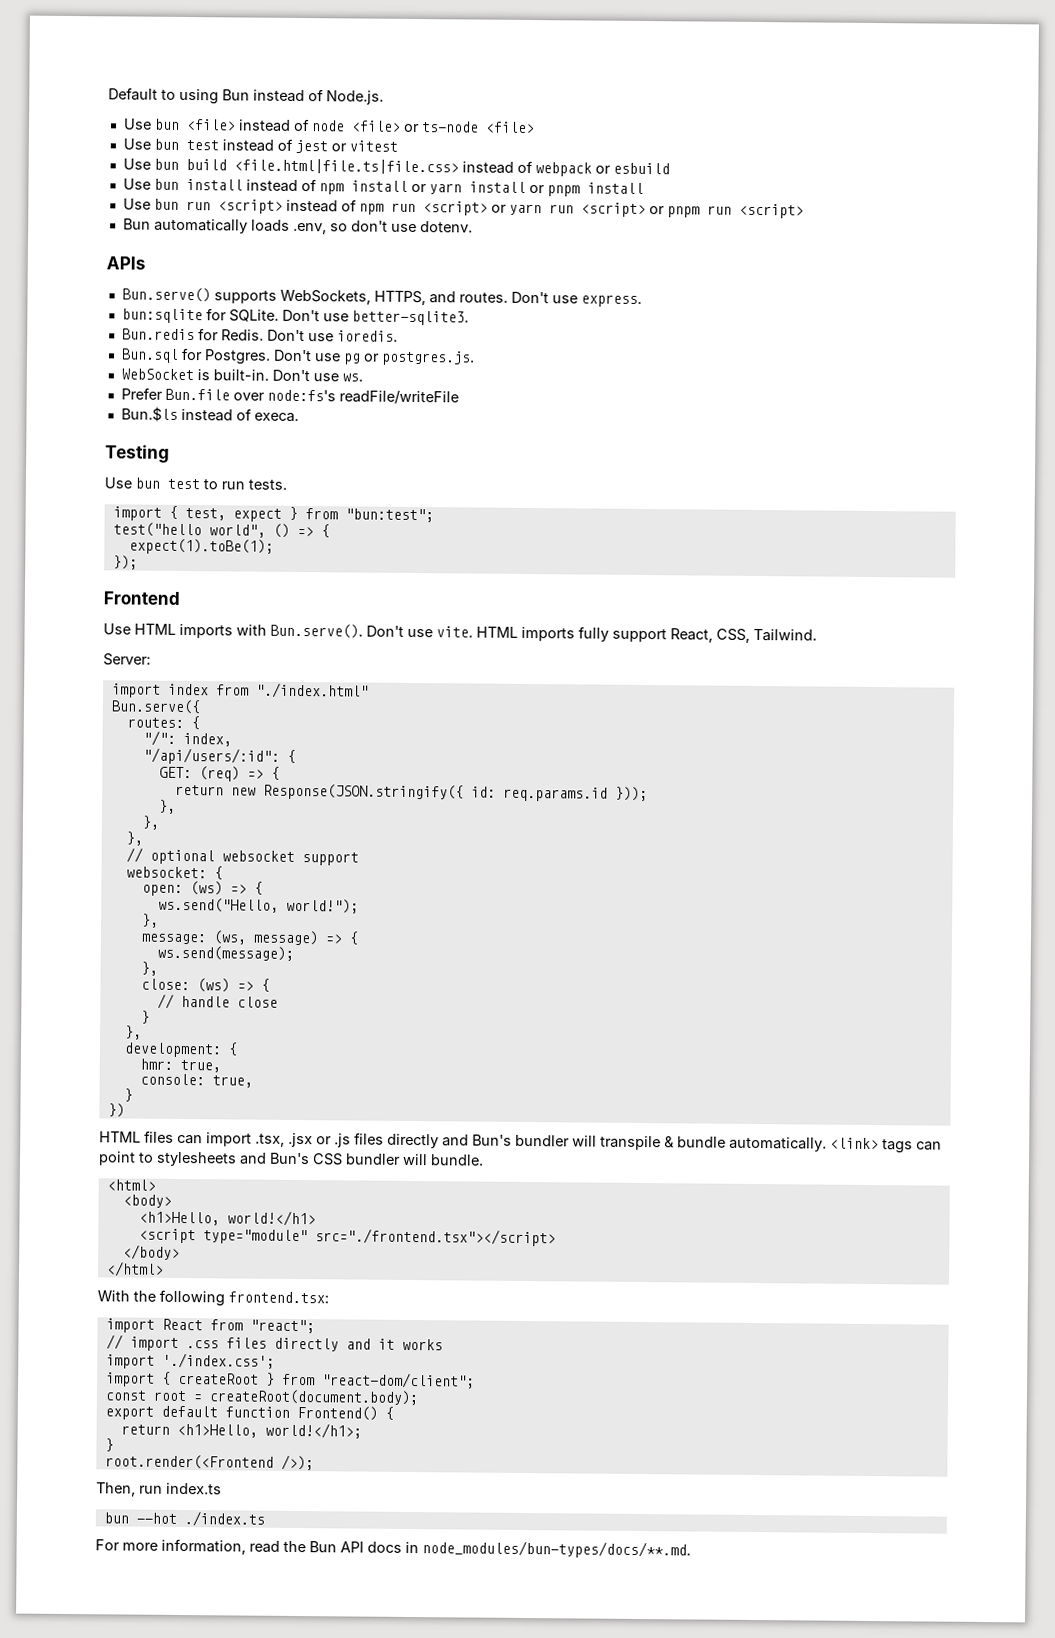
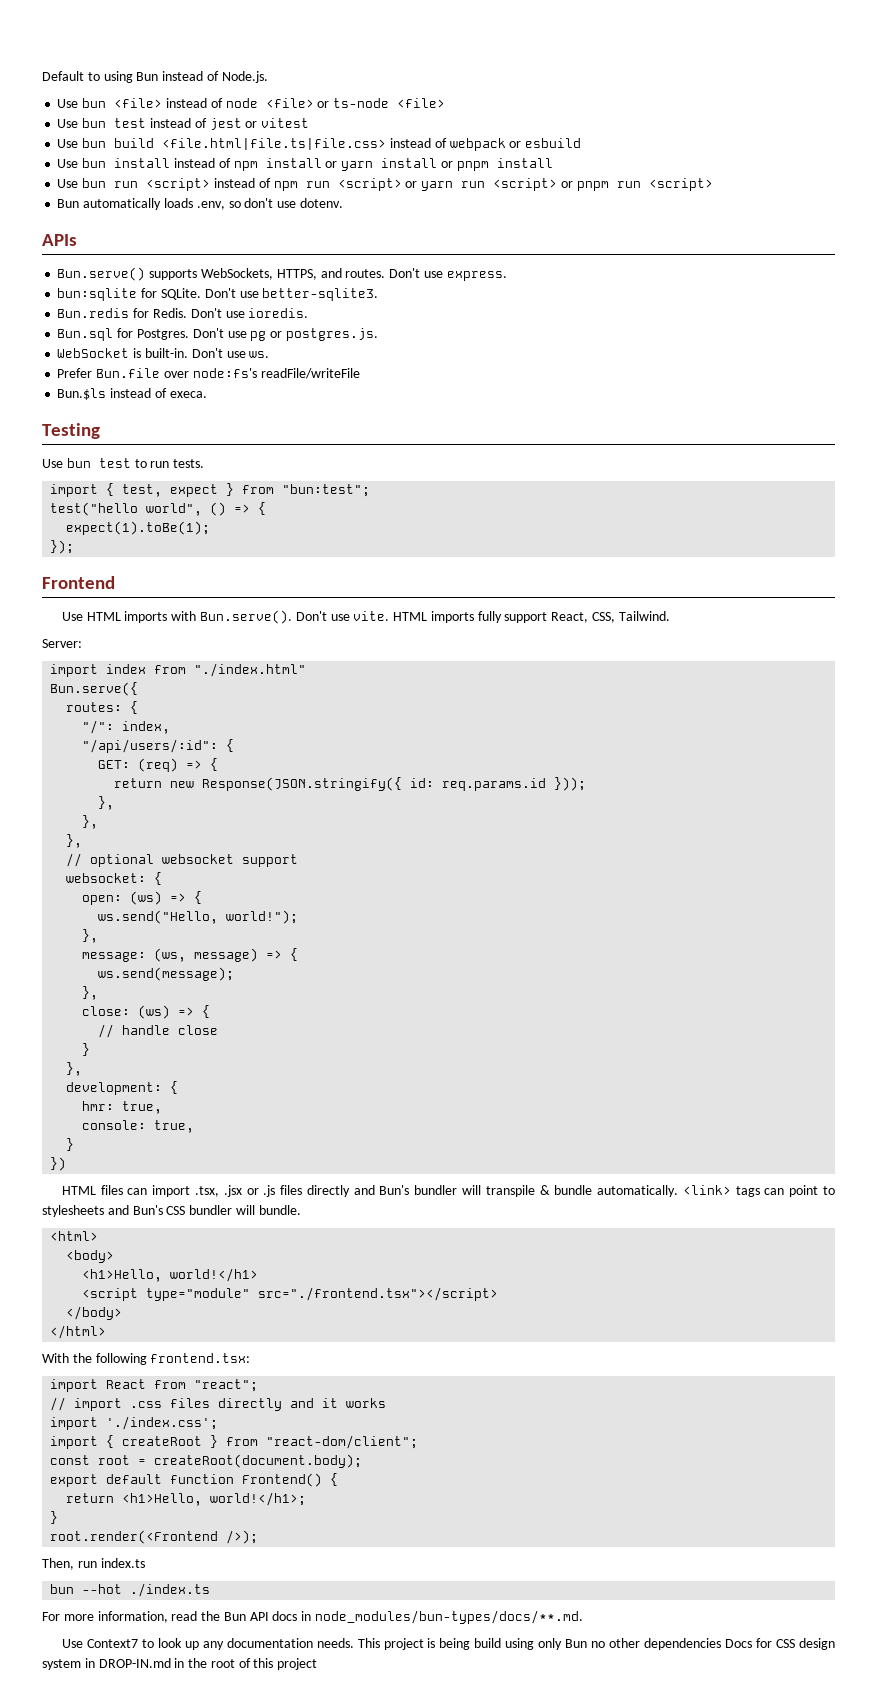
+ Use Context7 to look up any documentation needs. This project is being build using only Bun no other dependencies Docs for CSS design system in DROP-IN.md in the root of this project

